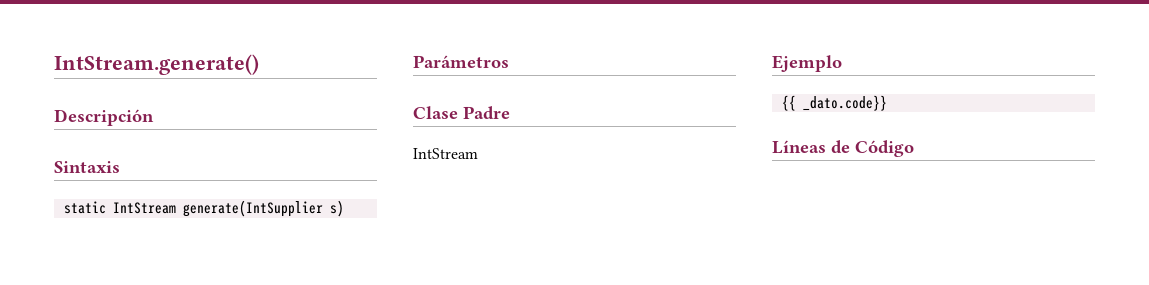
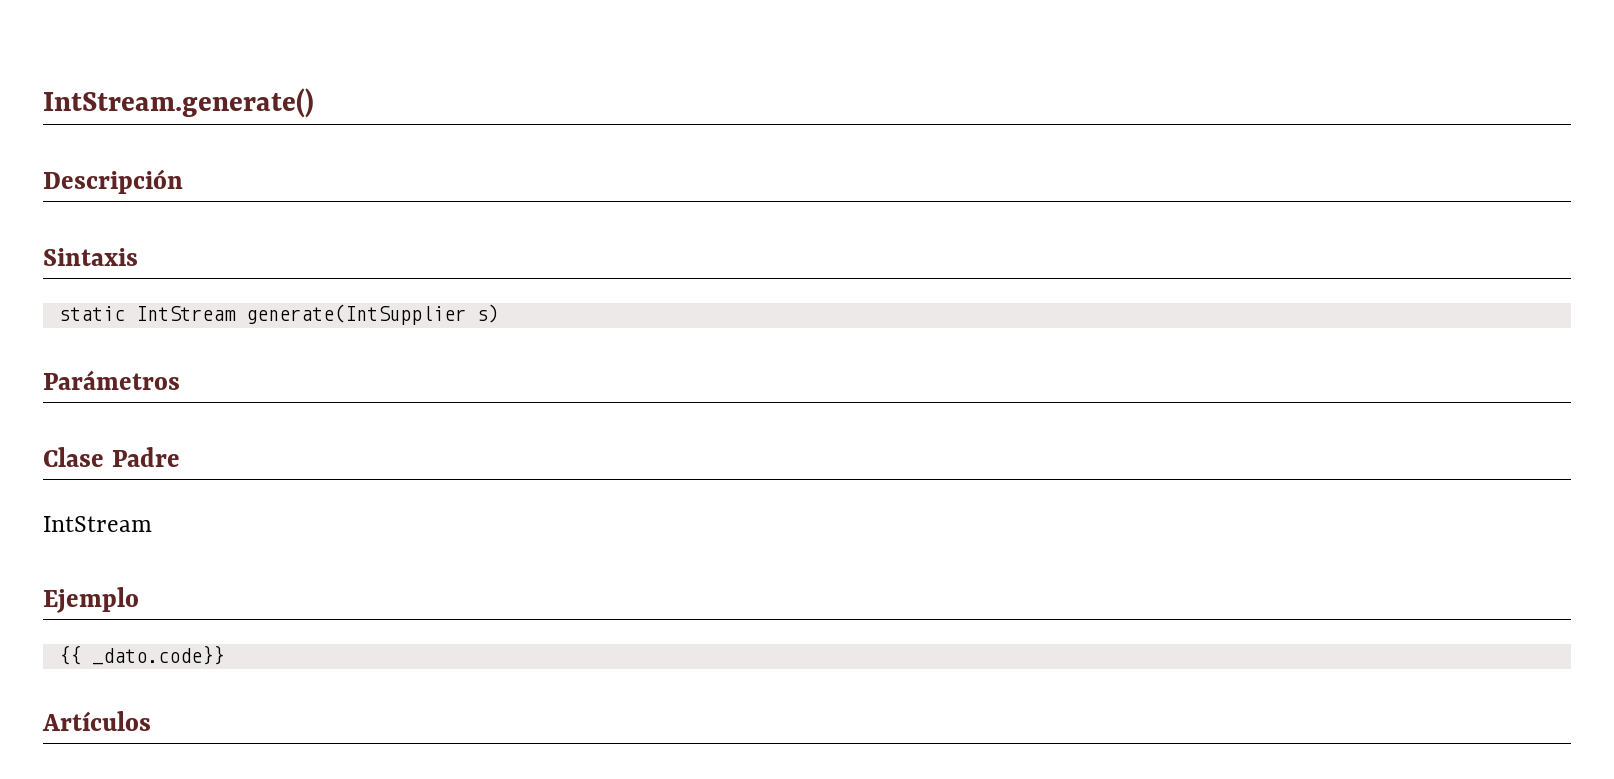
- Líneas de Código
+ Artículos

